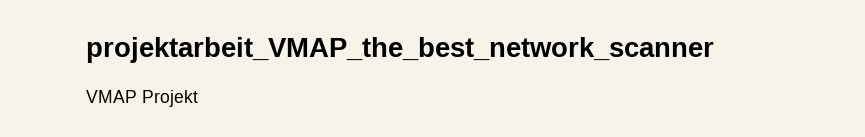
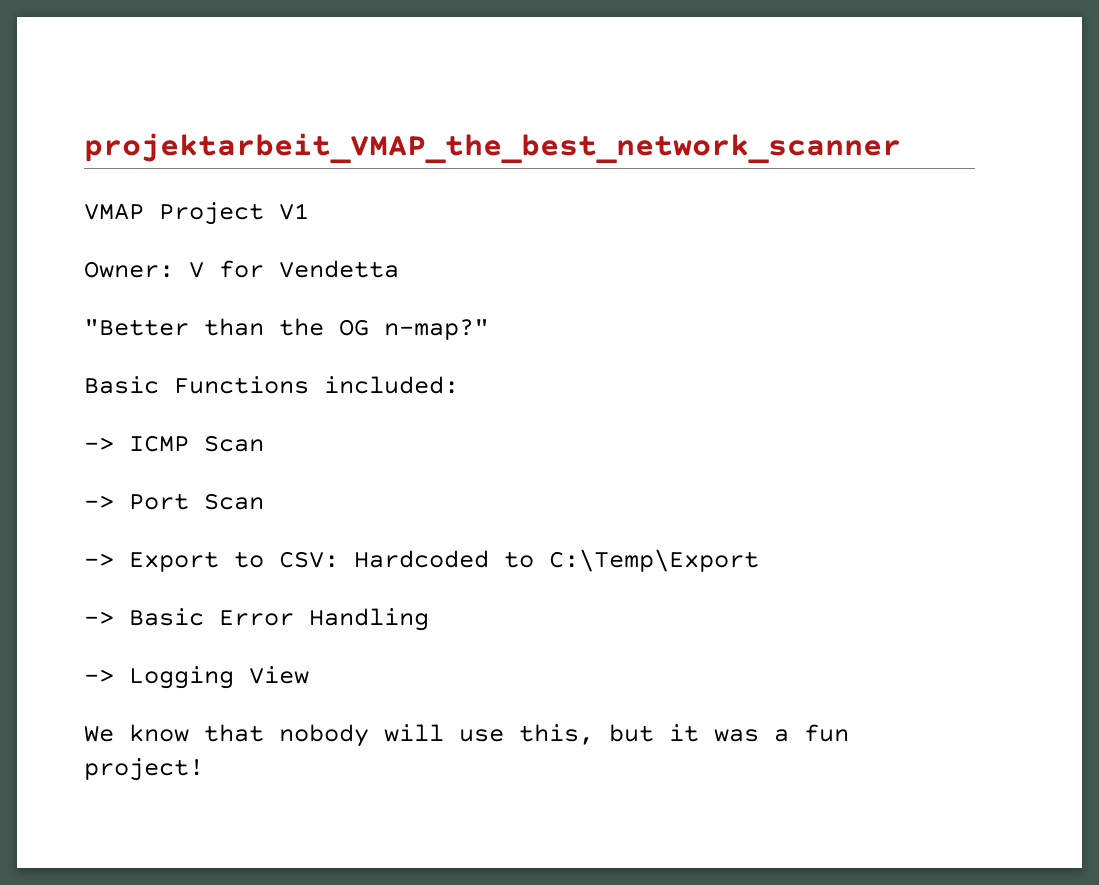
- VMAP Projekt
+ VMAP Project V1
+ Owner: V for Vendetta
+ "Better than the OG n-map?"
+ Basic Functions included:
+ -> ICMP Scan
+ -> Port Scan
+ -> Export to CSV: Hardcoded to C:\Temp\Export
+ -> Basic Error Handling
+ -> Logging View
+ We know that nobody will use this, but it was a fun project!

